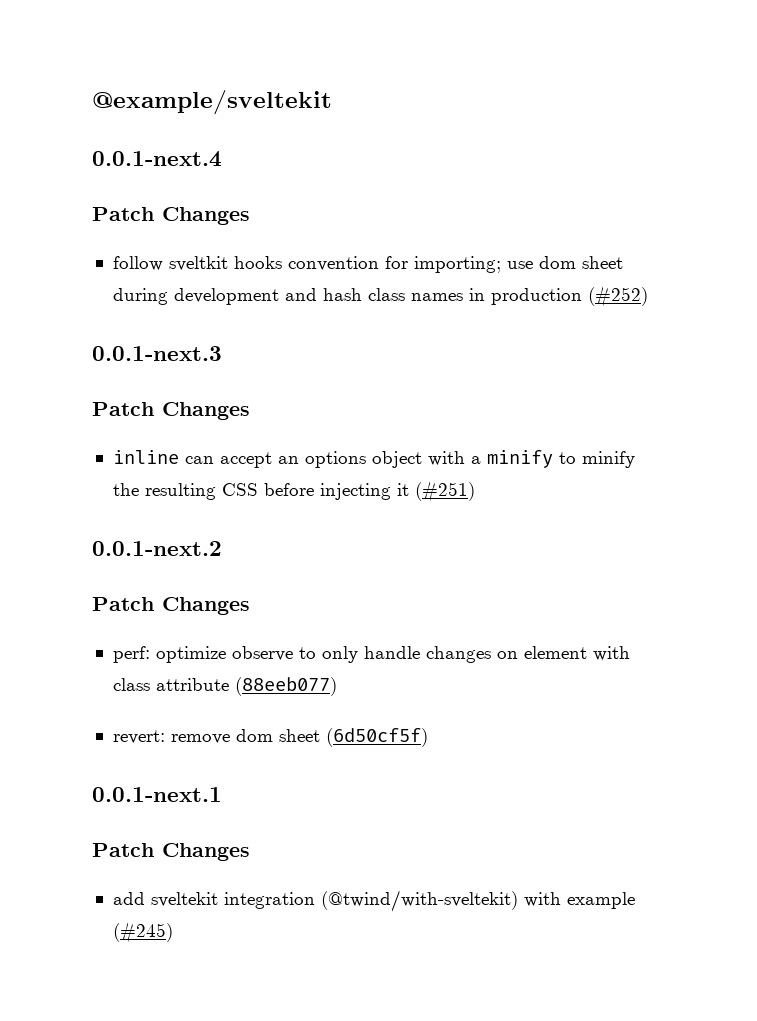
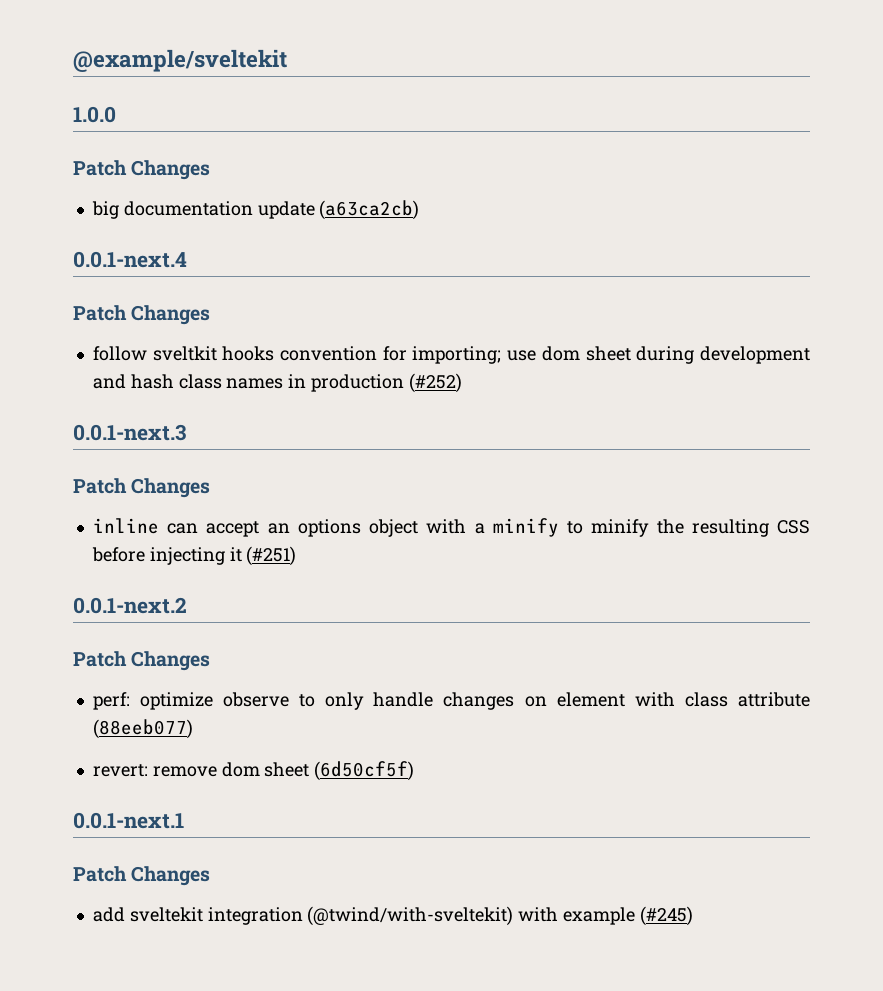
+ 1.0.0
+ Patch Changes
+ big documentation update (a63ca2cb)

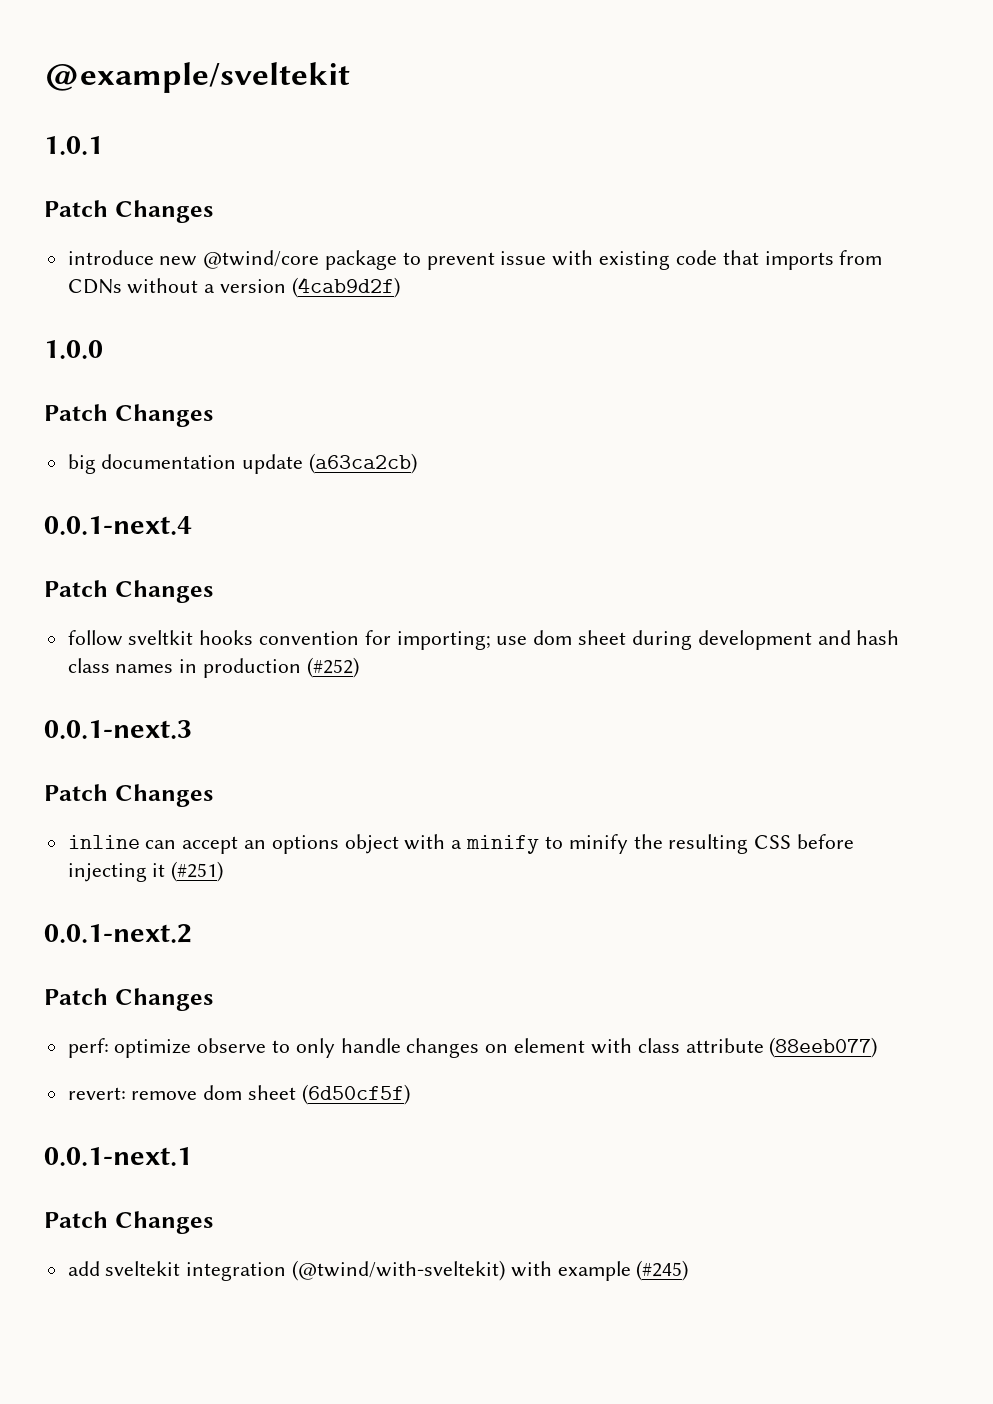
+ 1.0.1
+ Patch Changes
+ introduce new @twind/core package to prevent issue with existing code that imports from CDNs without a version (4cab9d2f)

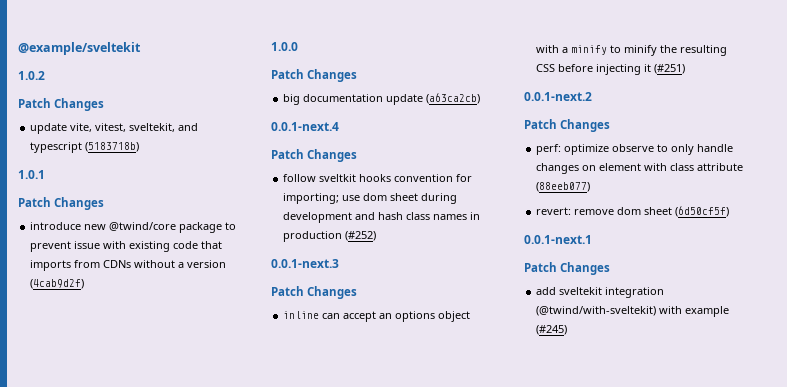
+ 1.0.2
+ Patch Changes
+ update vite, vitest, sveltekit, and typescript (5183718b)

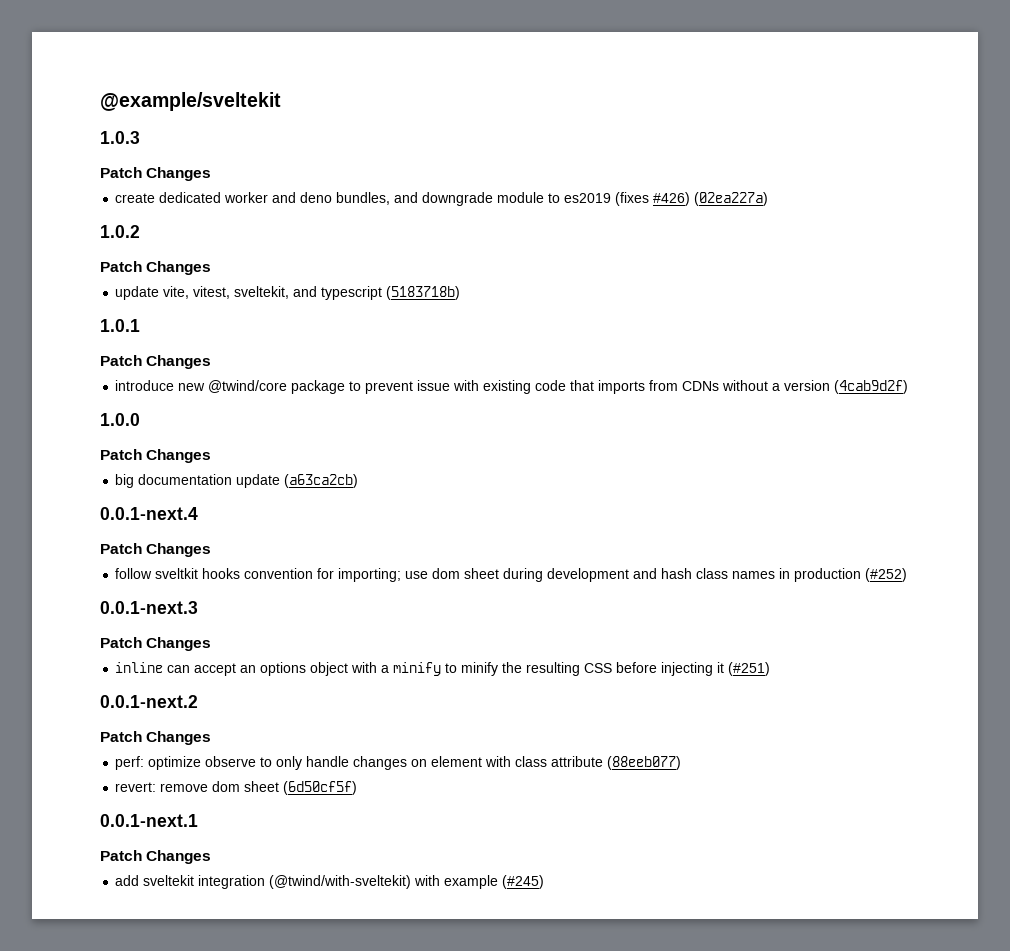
+ 1.0.3
+ Patch Changes
+ create dedicated worker and deno bundles, and downgrade module to es2019 (fixes #426) (02ea227a)

